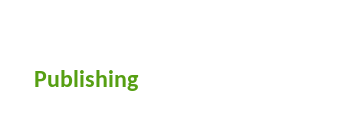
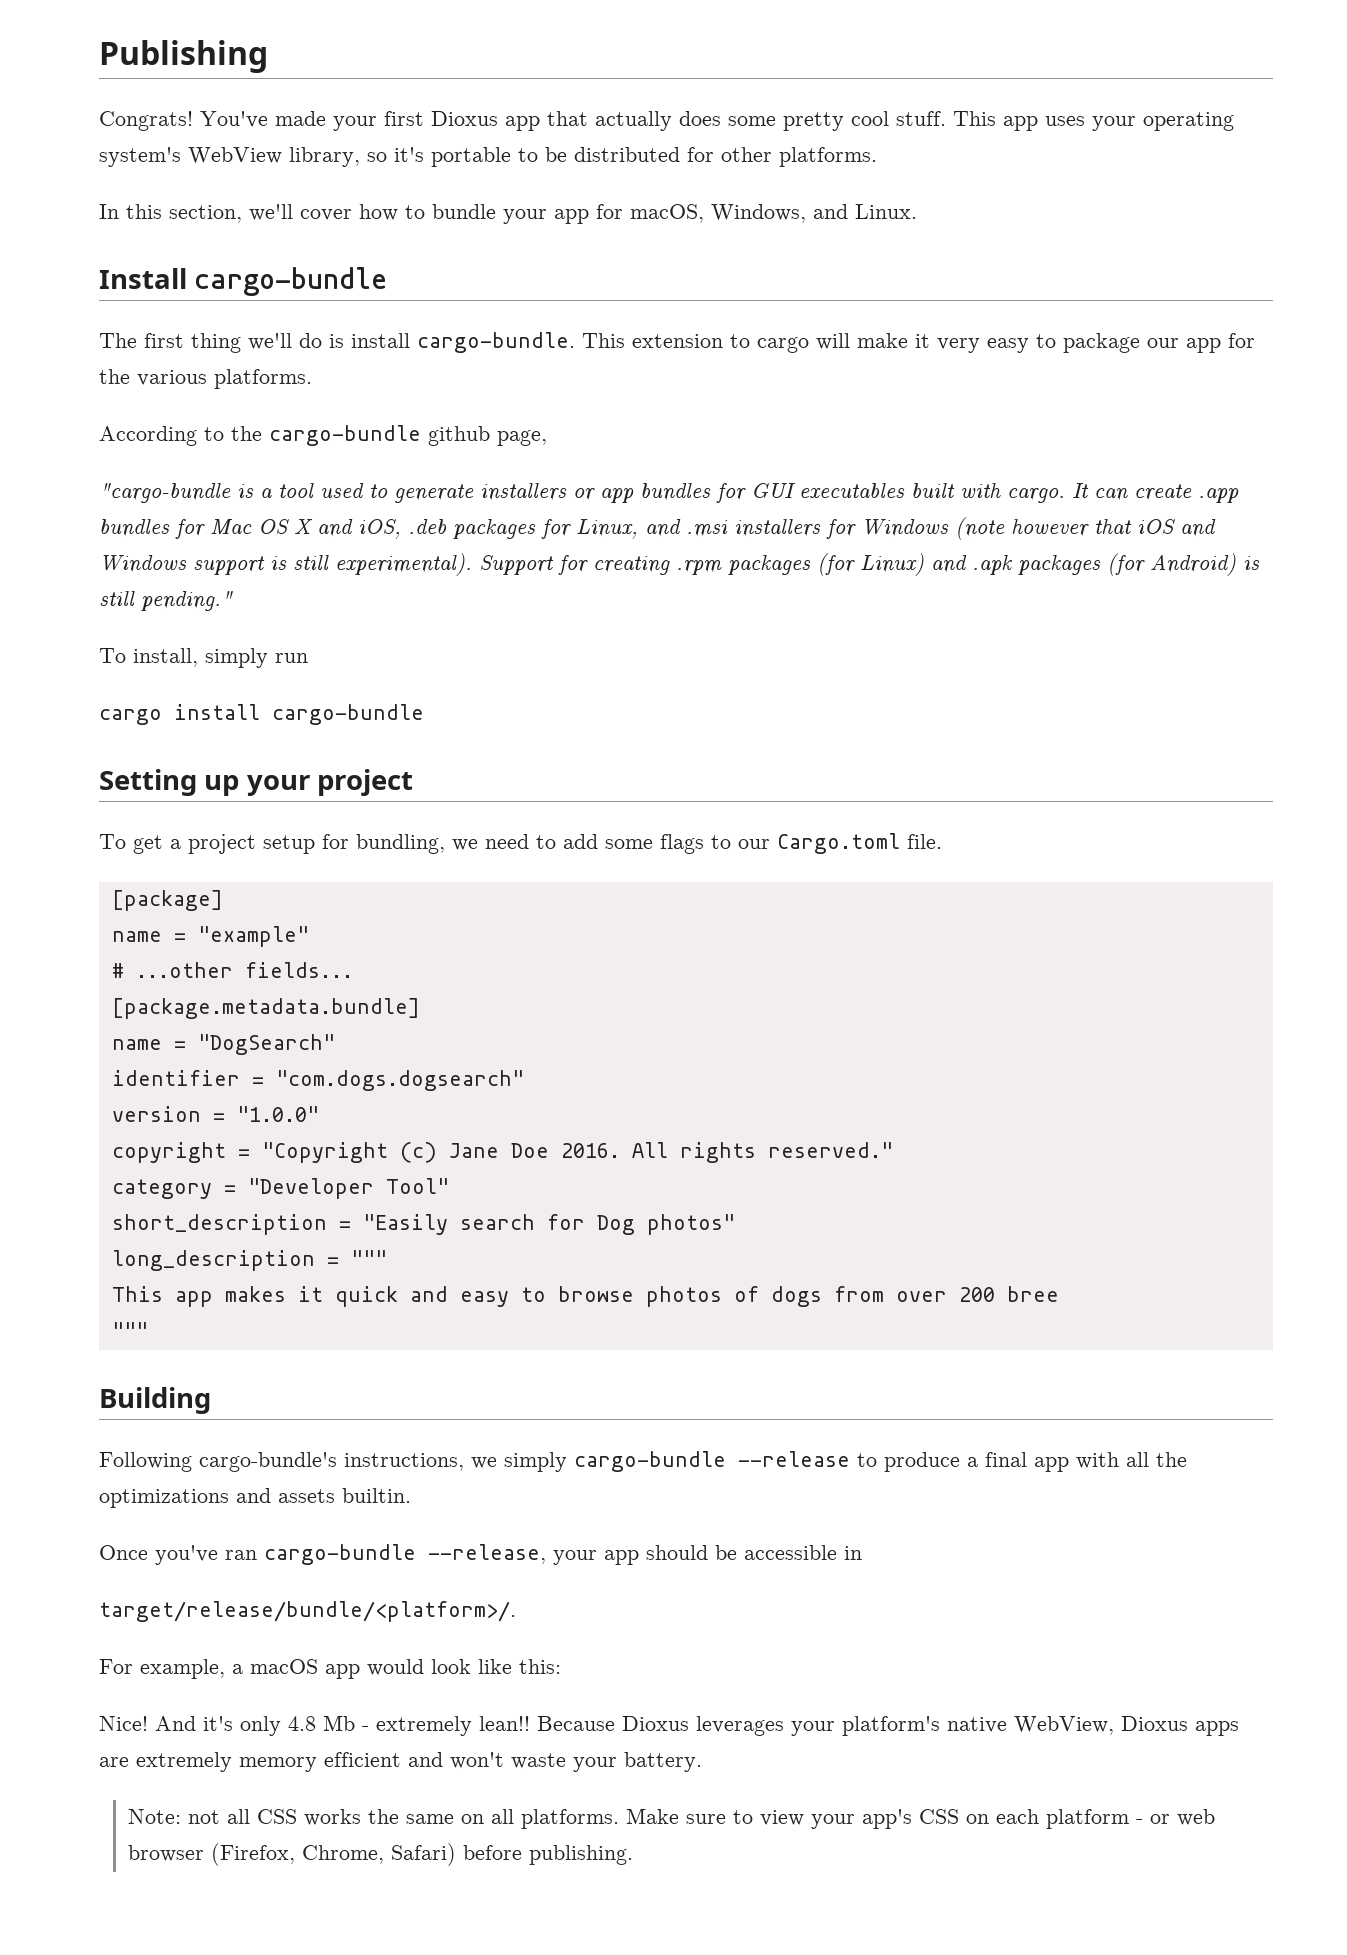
+ Congrats! You've made your first Dioxus app that actually does some pretty cool stuff. This app uses your operating system's WebView library, so it's portable to be distributed for other platforms.
+ In this section, we'll cover how to bundle your app for macOS, Windows, and Linux.
+ Install cargo-bundle
+ The first thing we'll do is install cargo-bundle. This extension to cargo will make it very easy to package our app for the various platforms.
+ According to the cargo-bundle github page,
+ "cargo-bundle is a tool used to generate installers or app bundles for GUI executables built with cargo. It can create .app bundles for Mac OS X and iOS, .deb packages for Linux, and .msi installers for Windows (note however that iOS and Windows support is still experimental). Support for creating .rpm packages (for Linux) and .apk packages (for Android) is still pending."
+ To install, simply run
+ cargo install cargo-bundle
+ Setting up your project
+ To get a project setup for bundling, we need to add some flags to our Cargo.toml file.
+ [package]
+ name = "example"
+ # ...other fields...
+ [package.metadata.bundle]
+ name = "DogSearch"
+ identifier = "com.dogs.dogsearch"
+ version = "1.0.0"
+ copyright = "Copyright (c) Jane Doe 2016. All rights reserved."
+ category = "Developer Tool"
+ short_description = "Easily search for Dog photos"
+ long_description = """
+ This app makes it quick and easy to browse photos of dogs from over 200 bree
+ """
+ Building
+ Following cargo-bundle's instructions, we simply cargo-bundle --release to produce a final app with all the optimizations and assets builtin.
+ Once you've ran cargo-bundle --release, your app should be accessible in
+ target/release/bundle/<platform>/.
+ For example, a macOS app would look like this:
+ Nice! And it's only 4.8 Mb - extremely lean!! Because Dioxus leverages your platform's native WebView, Dioxus apps are extremely memory efficient and won't waste your battery.
+ Note: not all CSS works the same on all platforms. Make sure to view your app's CSS on each platform - or web browser (Firefox, Chrome, Safari) before publishing.

